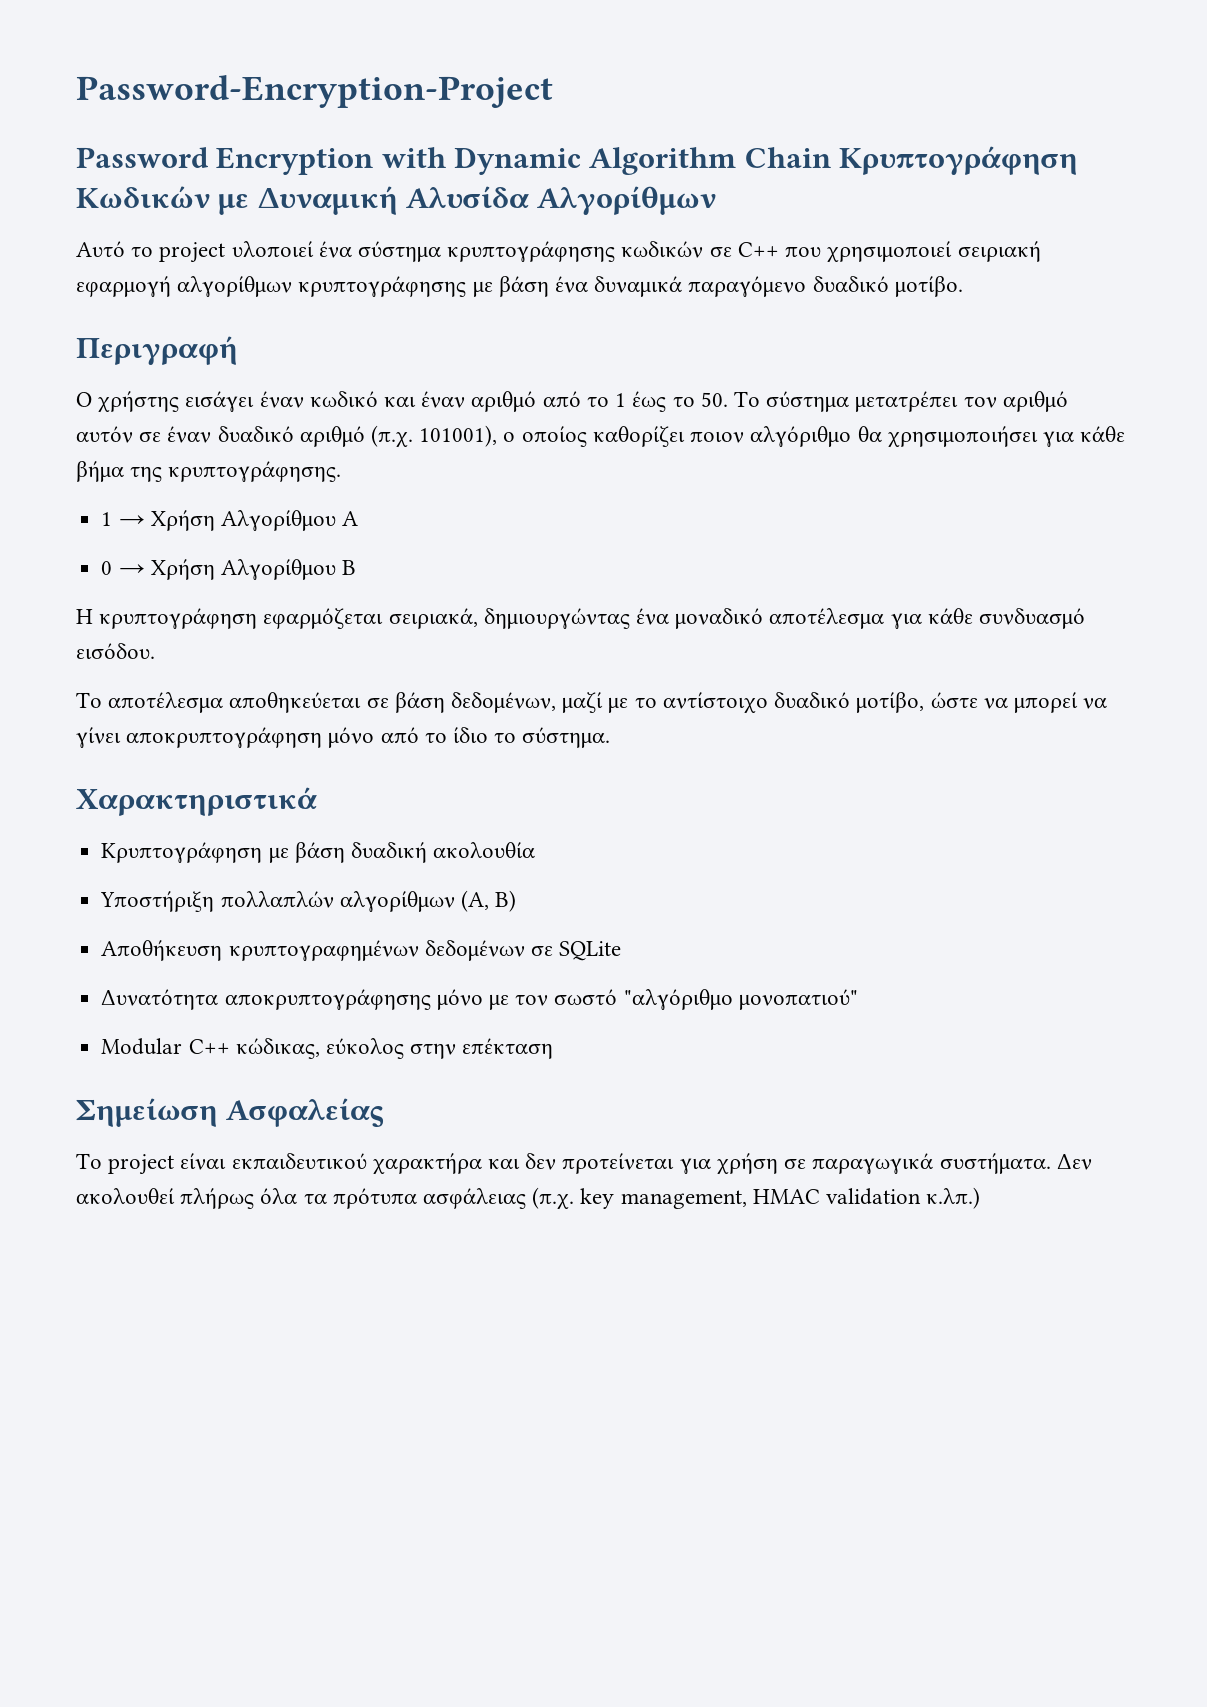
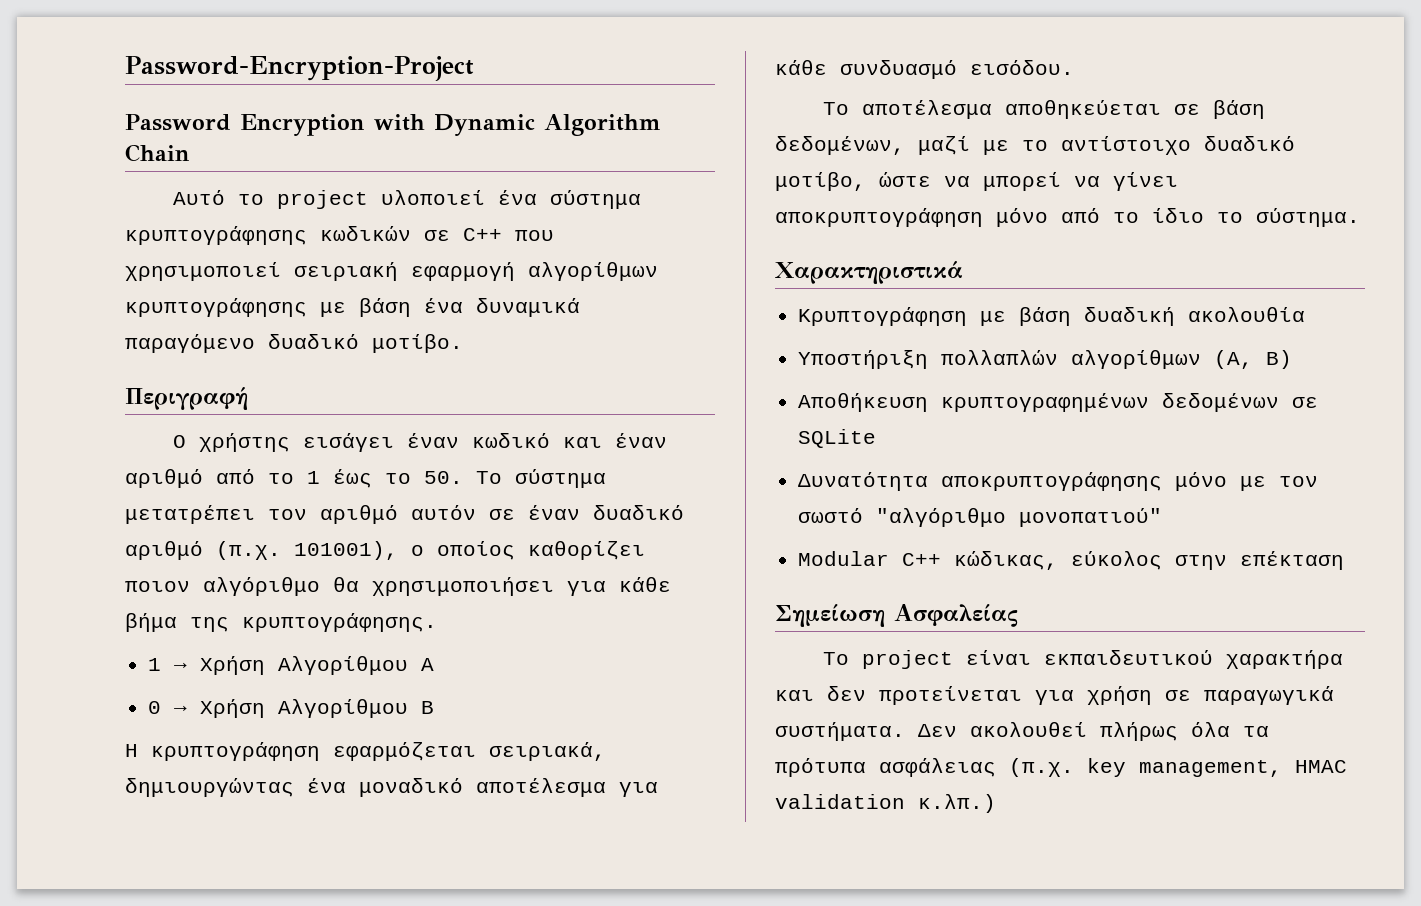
- Password Encryption with Dynamic Algorithm Chain Κρυπτογράφηση Κωδικών με Δυναμική Αλυσίδα Αλγορίθμων
+ Password Encryption with Dynamic Algorithm Chain

